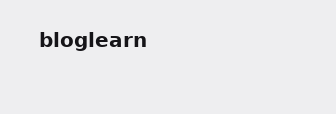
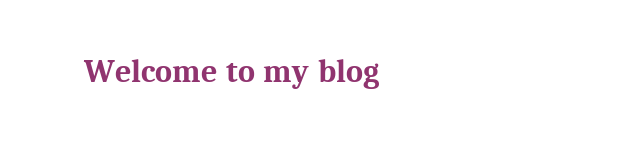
- bloglearn
+ Welcome to my blog

